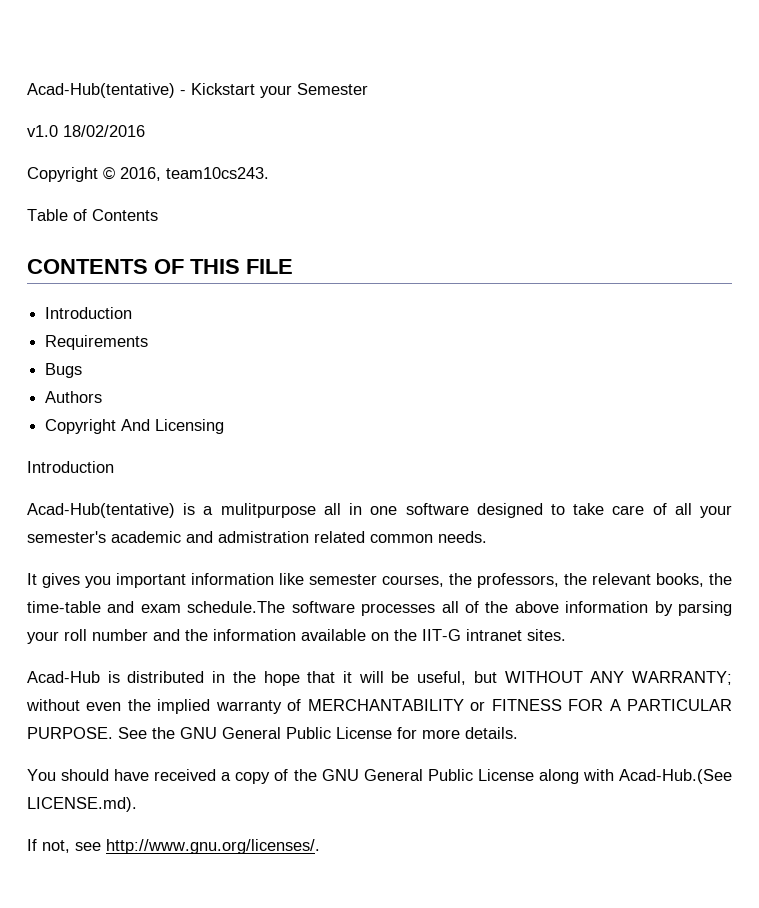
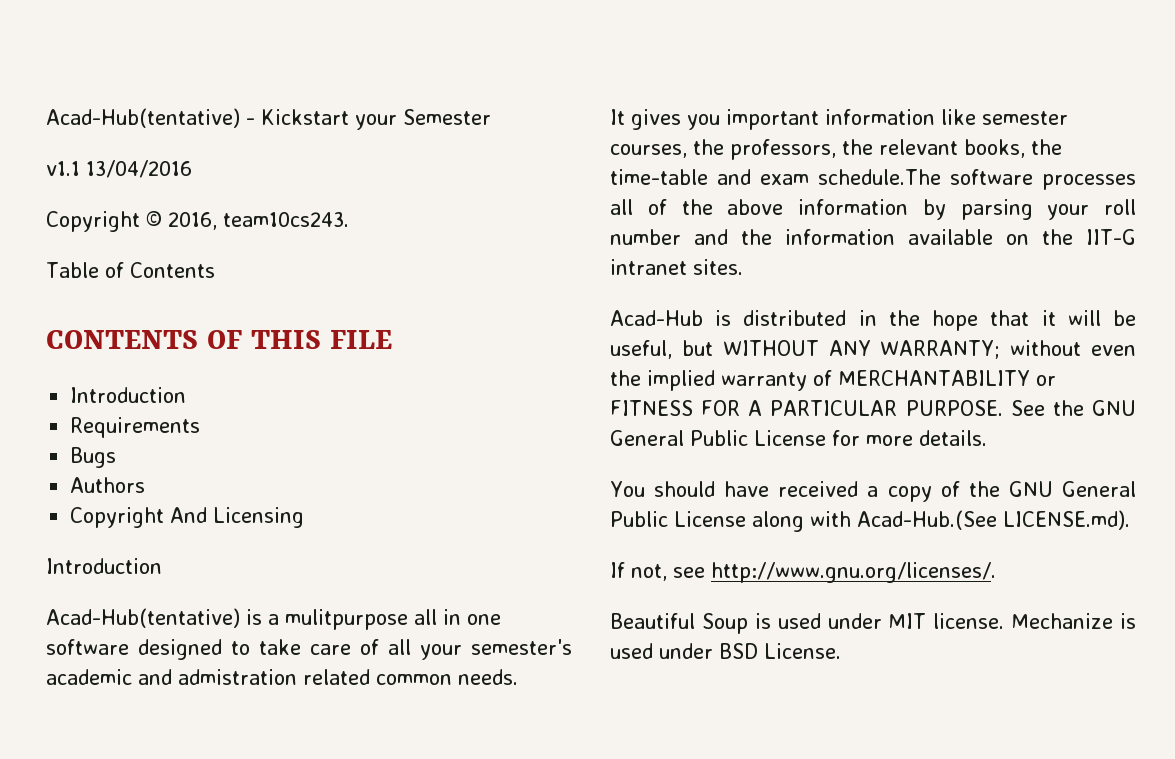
- v1.0 18/02/2016
+ v1.1 13/04/2016
+ Beautiful Soup is used under MIT license. Mechanize is used under BSD License.

